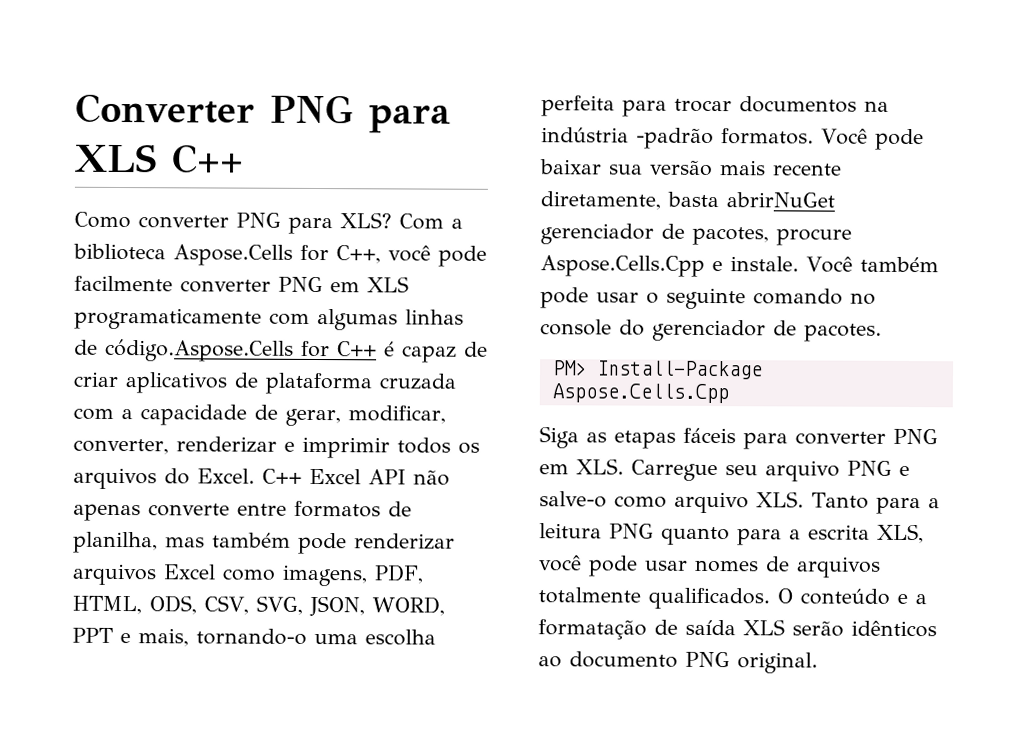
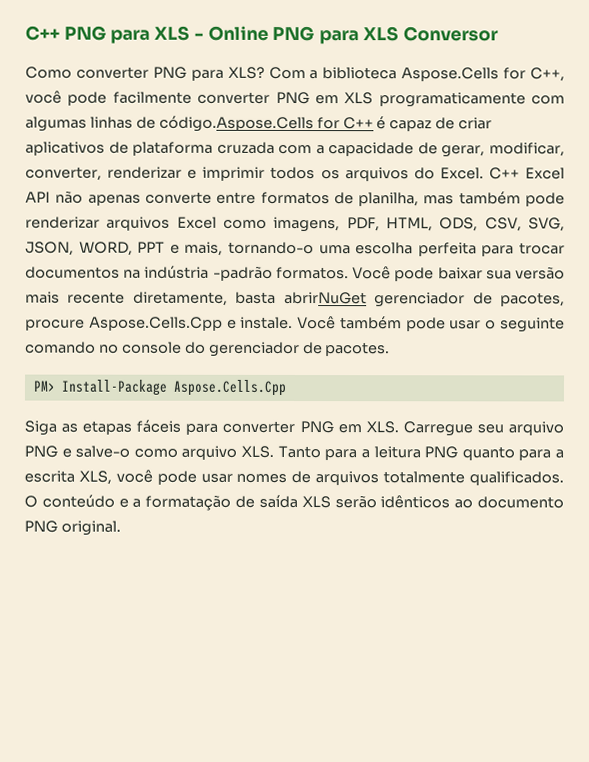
- Converter PNG para XLS C++
+ C++ PNG para XLS - Online PNG para XLS Conversor

